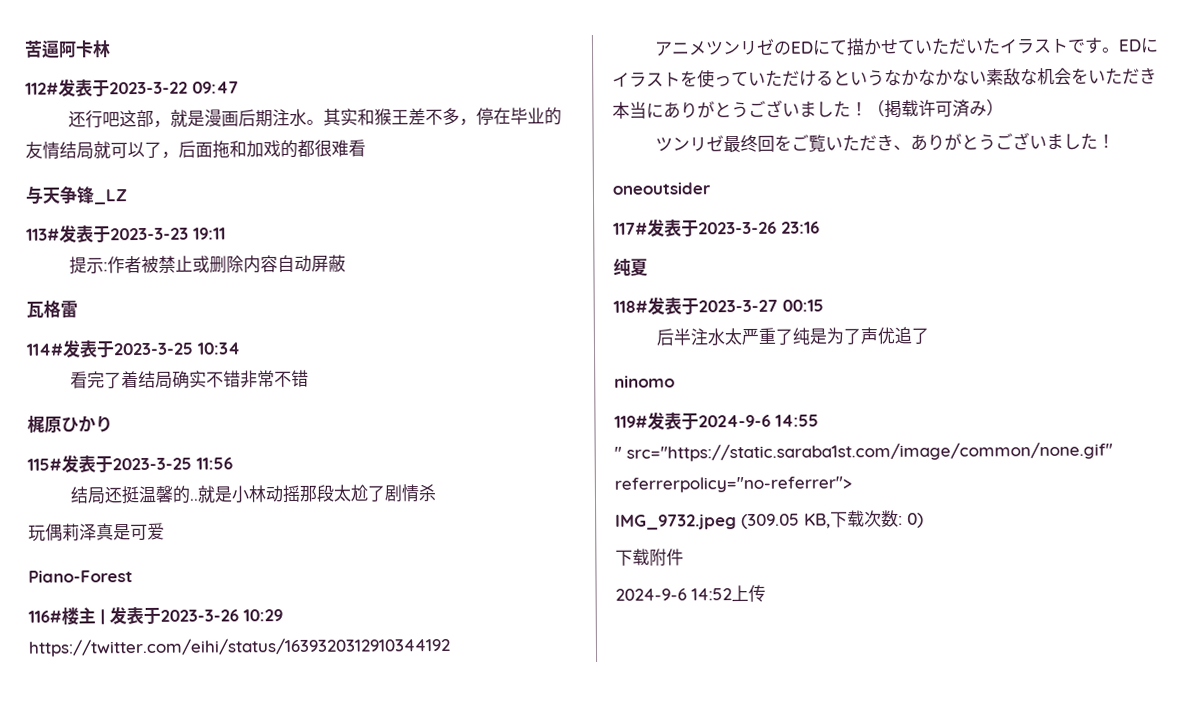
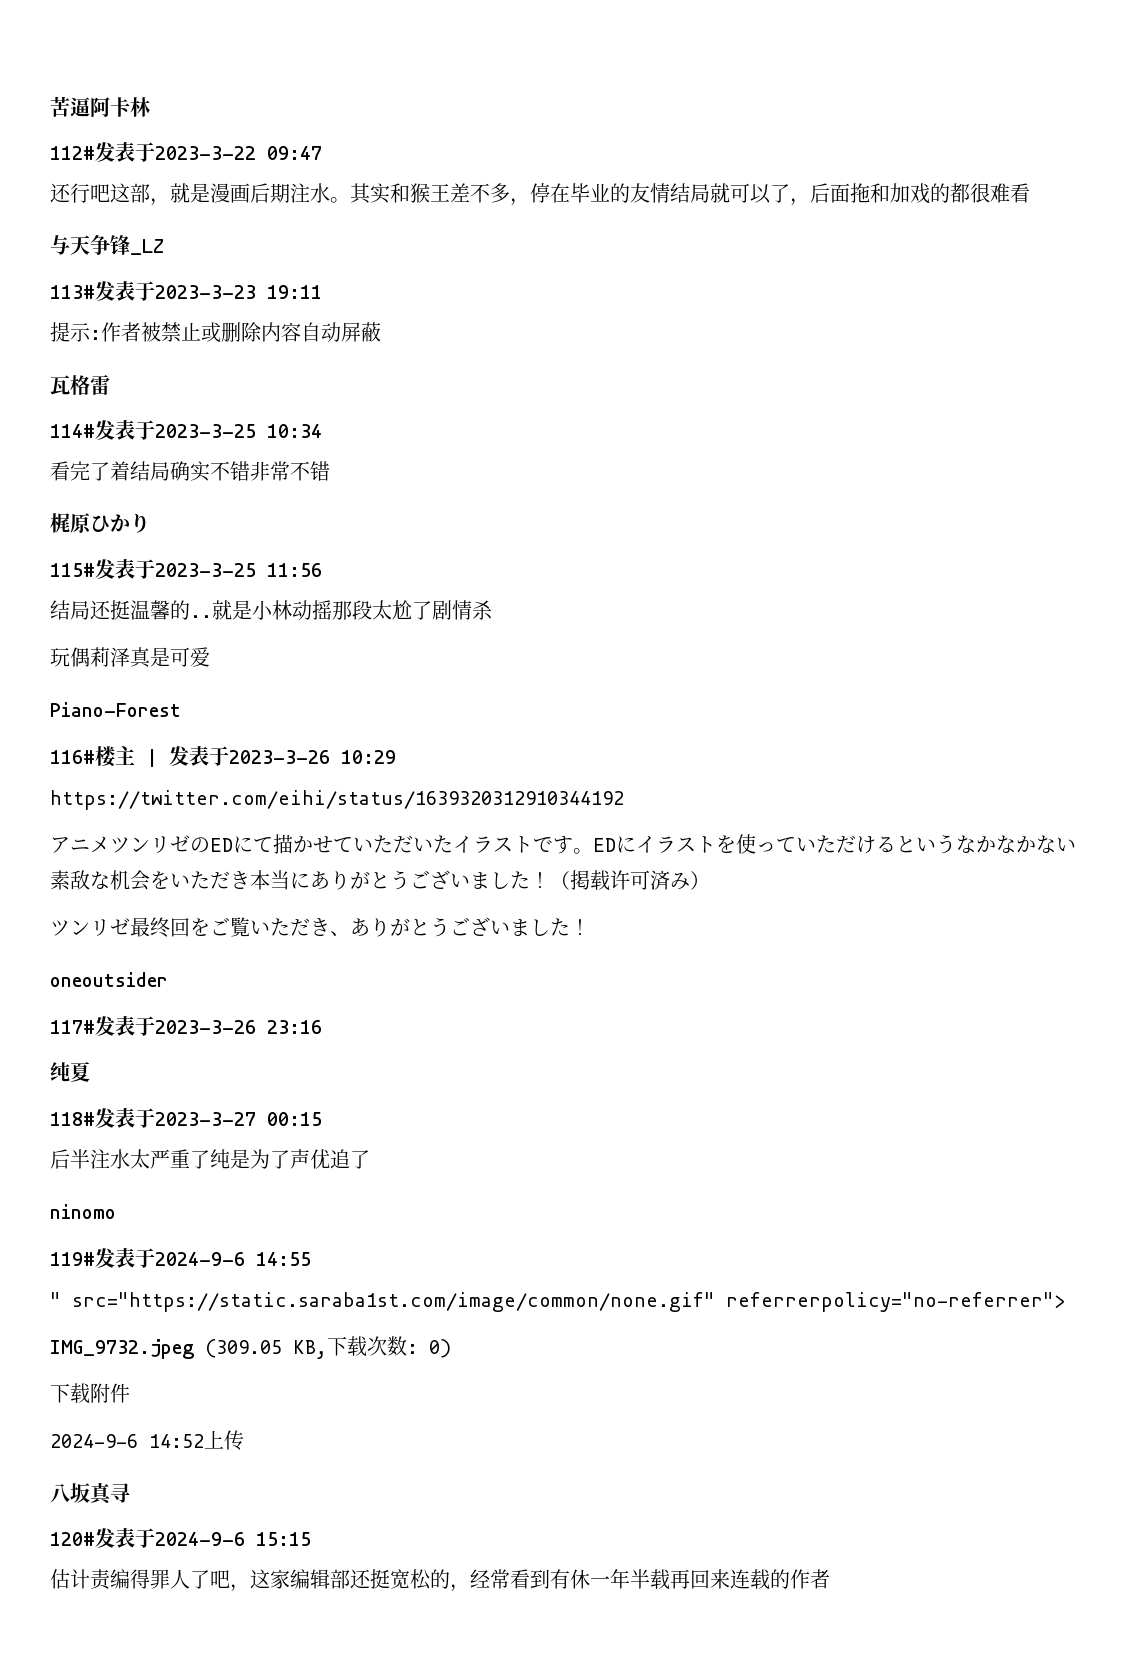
+ 八坂真寻
+ 120#发表于2024-9-6 15:15
+ 估计责编得罪人了吧，这家编辑部还挺宽松的，经常看到有休一年半载再回来连载的作者

